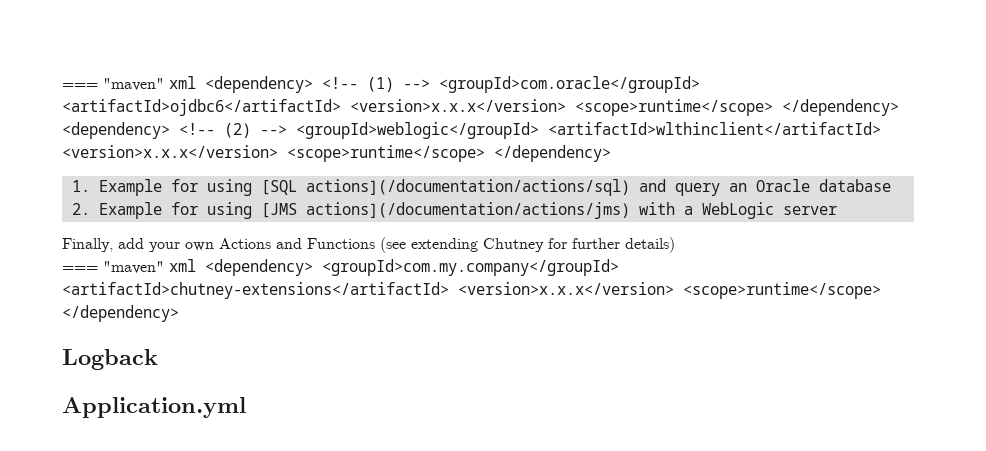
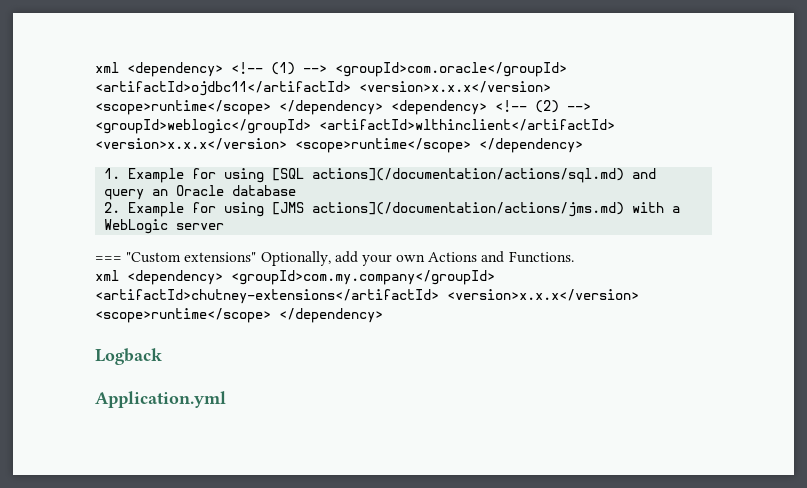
- === "maven" xml <dependency> <!-- (1) --> <groupId>com.oracle</groupId> <artifactId>ojdbc6</artifactId> <version>x.x.x</version> <scope>runtime</scope> </dependency> <dependency> <!-- (2) --> <groupId>weblogic</groupId> <artifactId>wlthinclient</artifactId> <version>x.x.x</version> <scope>runtime</scope> </dependency>
+ xml <dependency> <!-- (1) --> <groupId>com.oracle</groupId> <artifactId>ojdbc11</artifactId> <version>x.x.x</version> <scope>runtime</scope> </dependency> <dependency> <!-- (2) --> <groupId>weblogic</groupId> <artifactId>wlthinclient</artifactId> <version>x.x.x</version> <scope>runtime</scope> </dependency>
- 1. Example for using [SQL actions](/documentation/actions/sql) and query an Oracle database
+ 1. Example for using [SQL actions](/documentation/actions/sql.md) and query an Oracle database
- 2. Example for using [JMS actions](/documentation/actions/jms) with a WebLogic server
+ 2. Example for using [JMS actions](/documentation/actions/jms.md) with a WebLogic server
- Finally, add your own Actions and Functions (see extending Chutney for further details)
- === "maven" xml <dependency> <groupId>com.my.company</groupId> <artifactId>chutney-extensions</artifactId> <version>x.x.x</version> <scope>runtime</scope> </dependency>
+ === "Custom extensions" Optionally, add your own Actions and Functions.
+ xml <dependency> <groupId>com.my.company</groupId> <artifactId>chutney-extensions</artifactId> <version>x.x.x</version> <scope>runtime</scope> </dependency>

